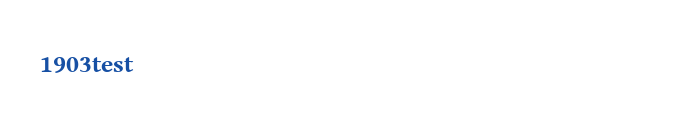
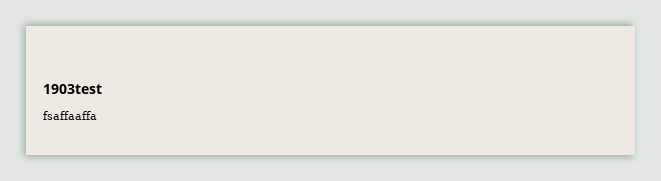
+ fsaffaaffa

